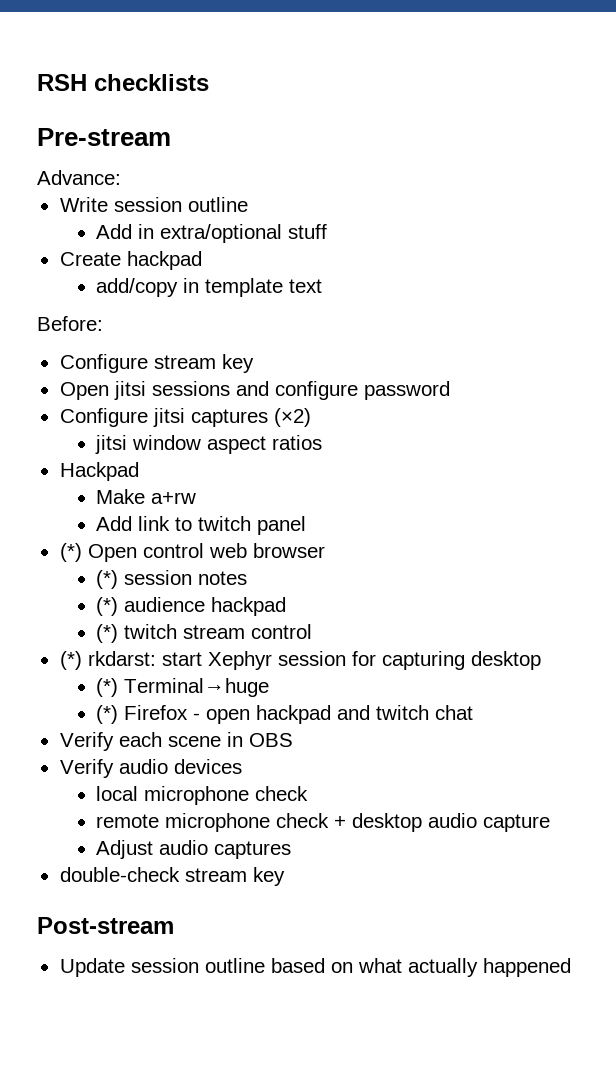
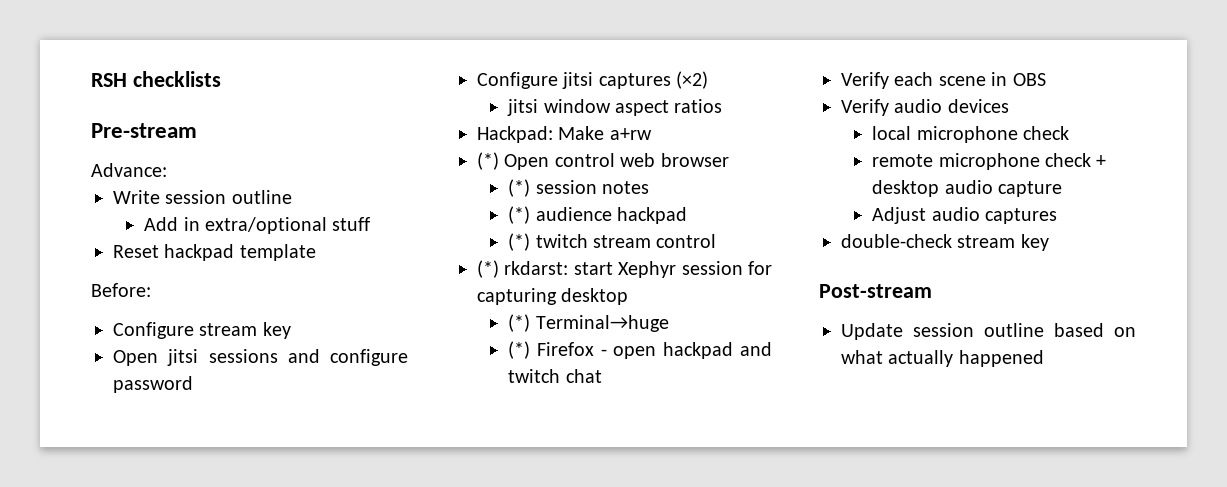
- Create hackpad
- add/copy in template text
+ Reset hackpad template
- Hackpad
- Make a+rw
+ Hackpad: Make a+rw
- Add link to twitch panel

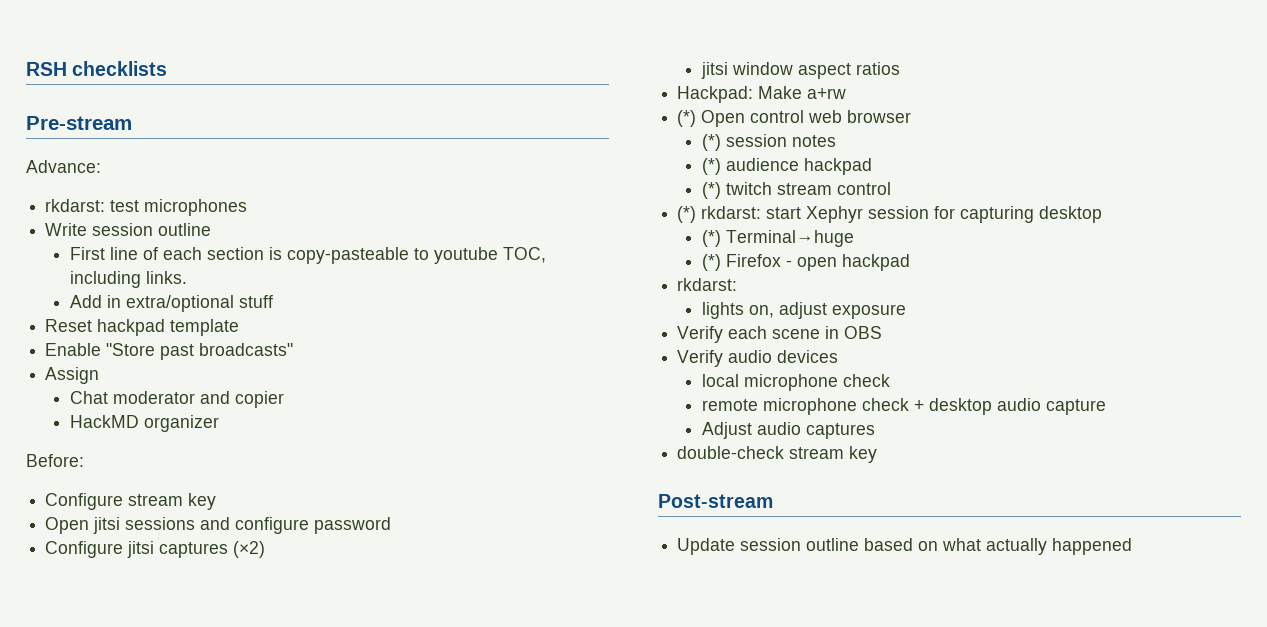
+ rkdarst: test microphones
+ First line of each section is copy-pasteable to youtube TOC, including links.
+ Enable "Store past broadcasts"
+ Assign
+ Chat moderator and copier
+ HackMD organizer
- (*) Firefox - open hackpad and twitch chat
+ (*) Firefox - open hackpad
+ rkdarst:
+ lights on, adjust exposure

